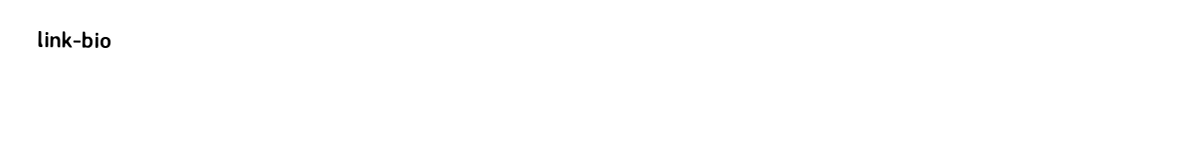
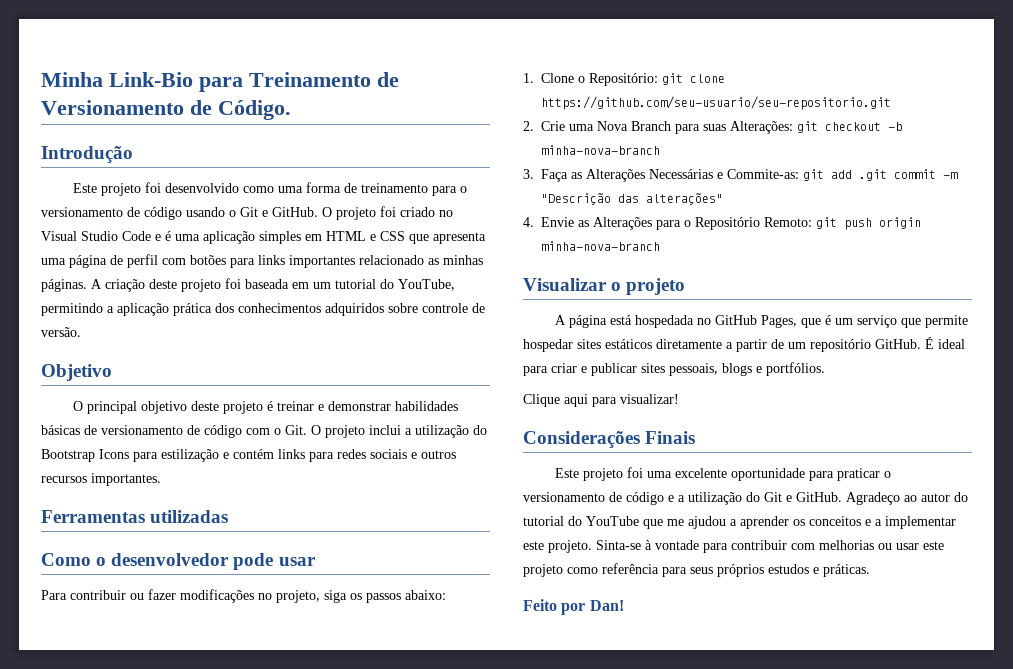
- link-bio
+ Minha Link-Bio para Treinamento de Versionamento de Código.
+ Introdução
+ Este projeto foi desenvolvido como uma forma de treinamento para o versionamento de código usando o Git e GitHub. O projeto foi criado no Visual Studio Code e é uma aplicação simples em HTML e CSS que apresenta uma página de perfil com botões para links importantes relacionado as minhas páginas. A criação deste projeto foi baseada em um tutorial do YouTube, permitindo a aplicação prática dos conhecimentos adquiridos sobre controle de versão.
+ Objetivo
+ O principal objetivo deste projeto é treinar e demonstrar habilidades básicas de versionamento de código com o Git. O projeto inclui a utilização do Bootstrap Icons para estilização e contém links para redes sociais e outros recursos importantes.
+ Ferramentas utilizadas
+ Como o desenvolvedor pode usar
+ Para contribuir ou fazer modificações no projeto, siga os passos abaixo:
+ 1. Clone o Repositório: git clone https://github.com/seu-usuario/seu-repositorio.git
+ 2. Crie uma Nova Branch para suas Alterações: git checkout -b minha-nova-branch
+ 3. Faça as Alterações Necessárias e Commite-as: git add .git commit -m "Descrição das alterações"
+ 4. Envie as Alterações para o Repositório Remoto: git push origin minha-nova-branch
+ Visualizar o projeto
+ A página está hospedada no GitHub Pages, que é um serviço que permite hospedar sites estáticos diretamente a partir de um repositório GitHub. É ideal para criar e publicar sites pessoais, blogs e portfólios.
+ Clique aqui para visualizar!
+ Considerações Finais
+ Este projeto foi uma excelente oportunidade para praticar o versionamento de código e a utilização do Git e GitHub. Agradeço ao autor do tutorial do YouTube que me ajudou a aprender os conceitos e a implementar este projeto. Sinta-se à vontade para contribuir com melhorias ou usar este projeto como referência para seus próprios estudos e práticas.
+ Feito por Dan!

